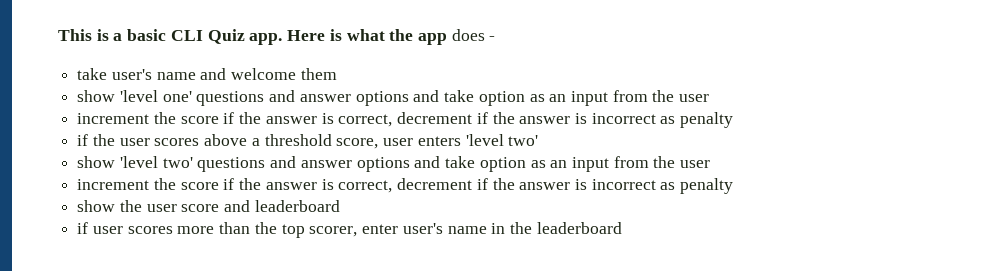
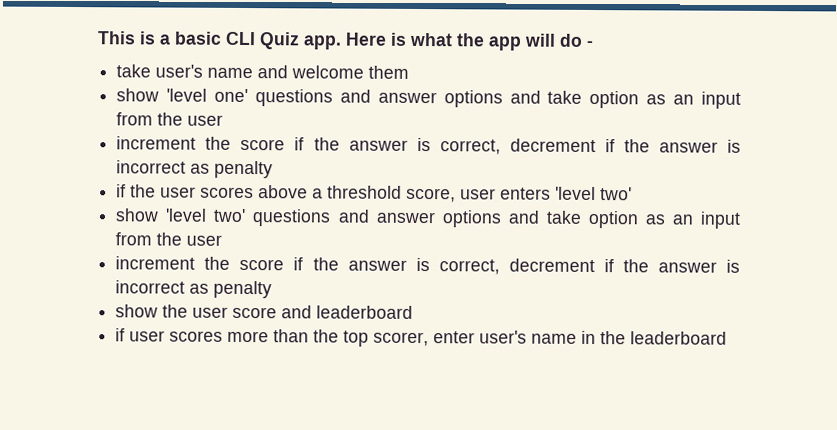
- Here is what the app does -
+ Here is what the app will do -

